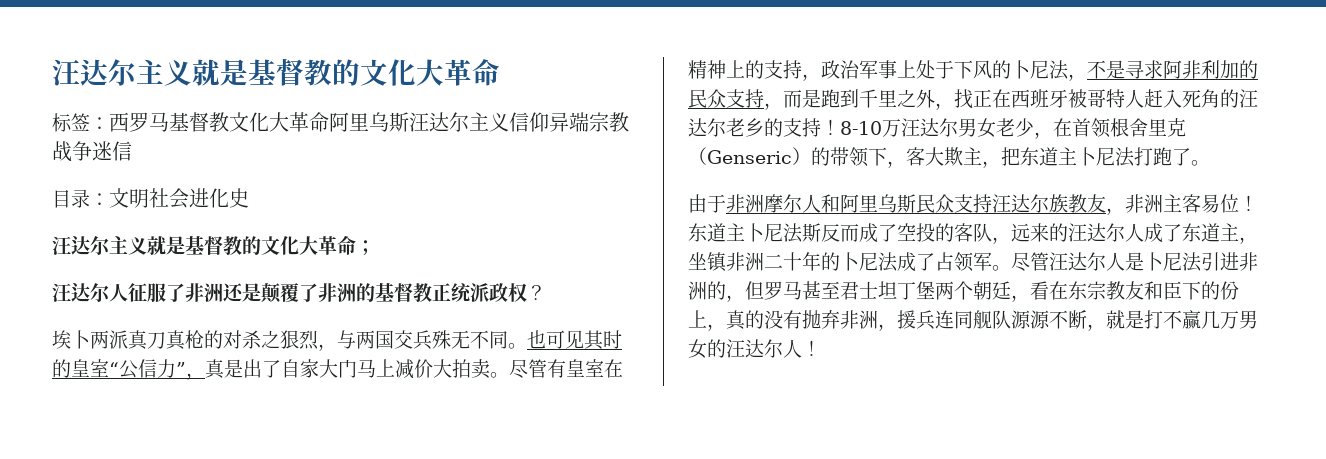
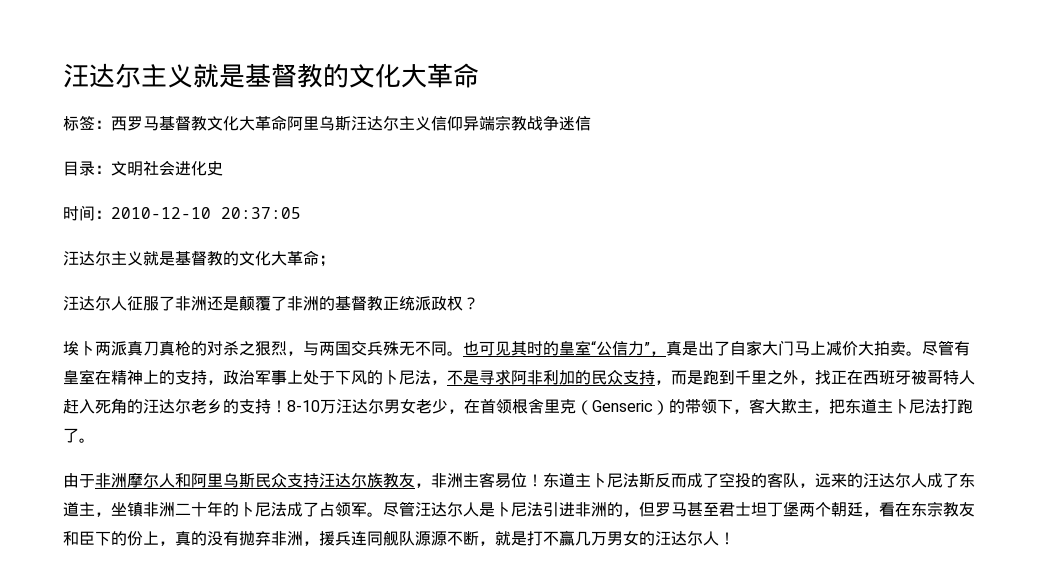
+ 时间：2010-12-10 20:37:05

